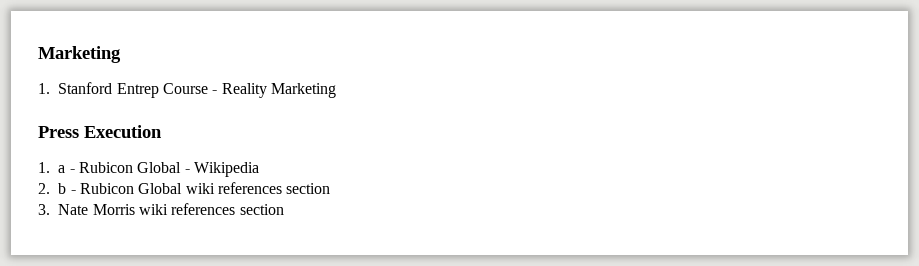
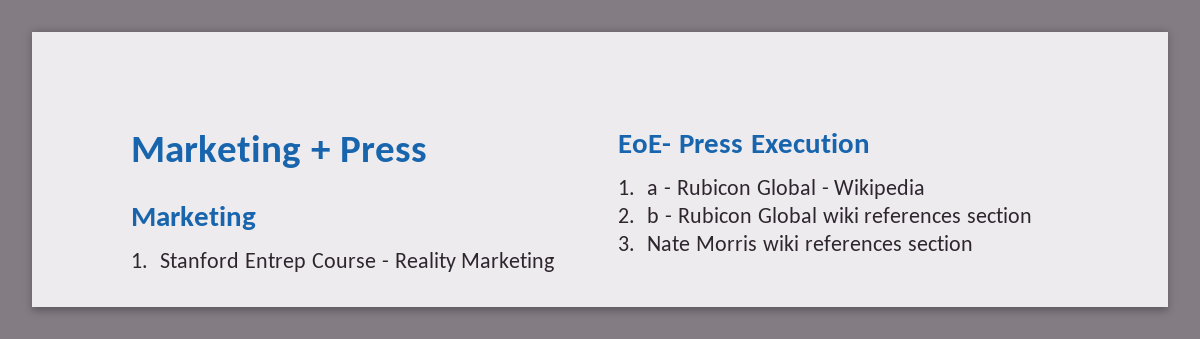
+ Marketing + Press
- Press Execution
+ EoE- Press Execution

